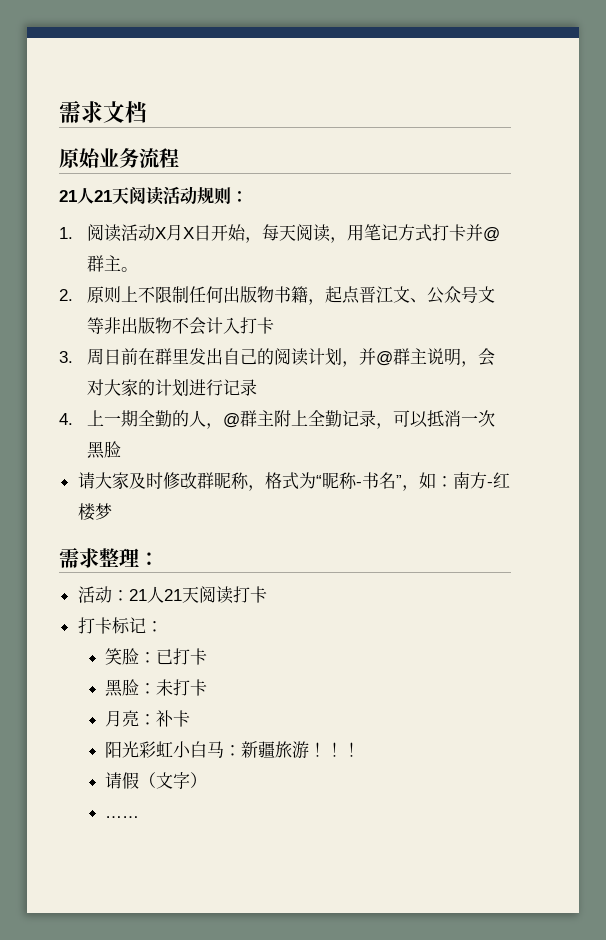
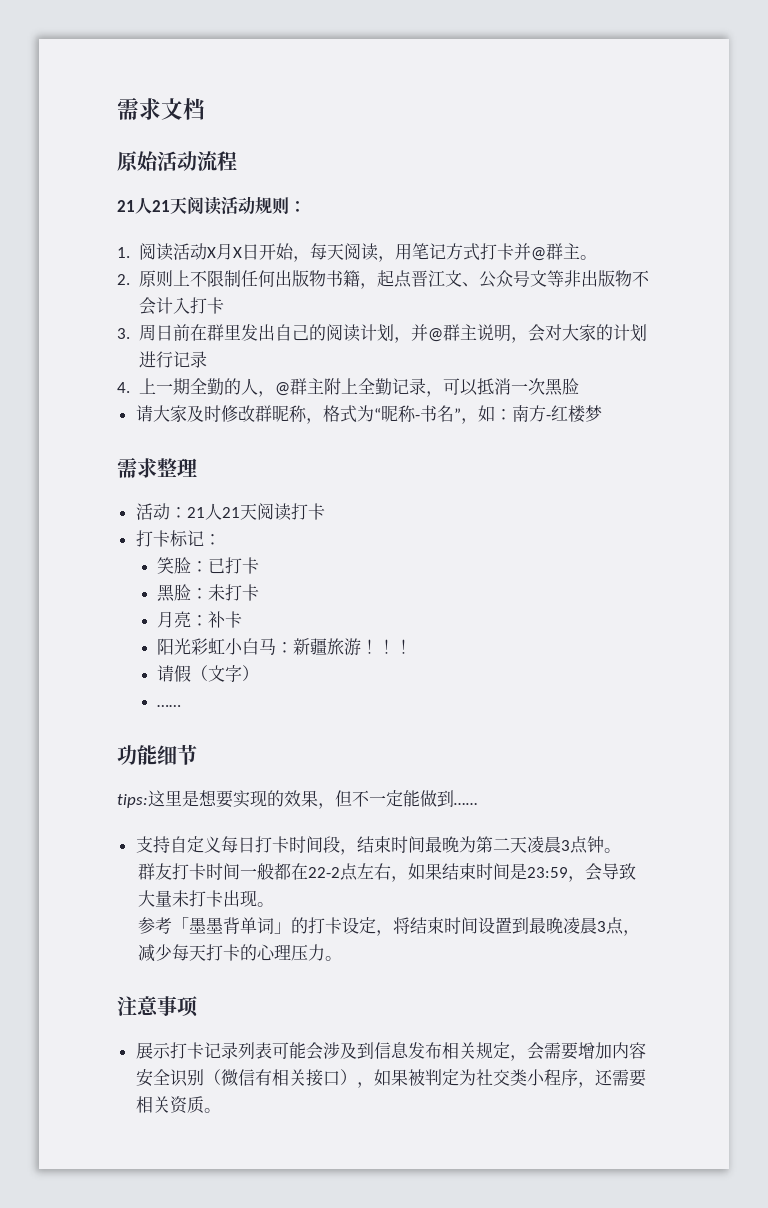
- 原始业务流程
+ 原始活动流程
- 需求整理：
+ 需求整理
+ 功能细节
+ tips:这里是想要实现的效果，但不一定能做到……
+ 支持自定义每日打卡时间段，结束时间最晚为第二天凌晨3点钟。
+ 群友打卡时间一般都在22-2点左右，如果结束时间是23:59，会导致大量未打卡出现。
+ 参考「墨墨背单词」的打卡设定，将结束时间设置到最晚凌晨3点，减少每天打卡的心理压力。
+ 注意事项
+ 展示打卡记录列表可能会涉及到信息发布相关规定，会需要增加内容安全识别（微信有相关接口），如果被判定为社交类小程序，还需要相关资质。

